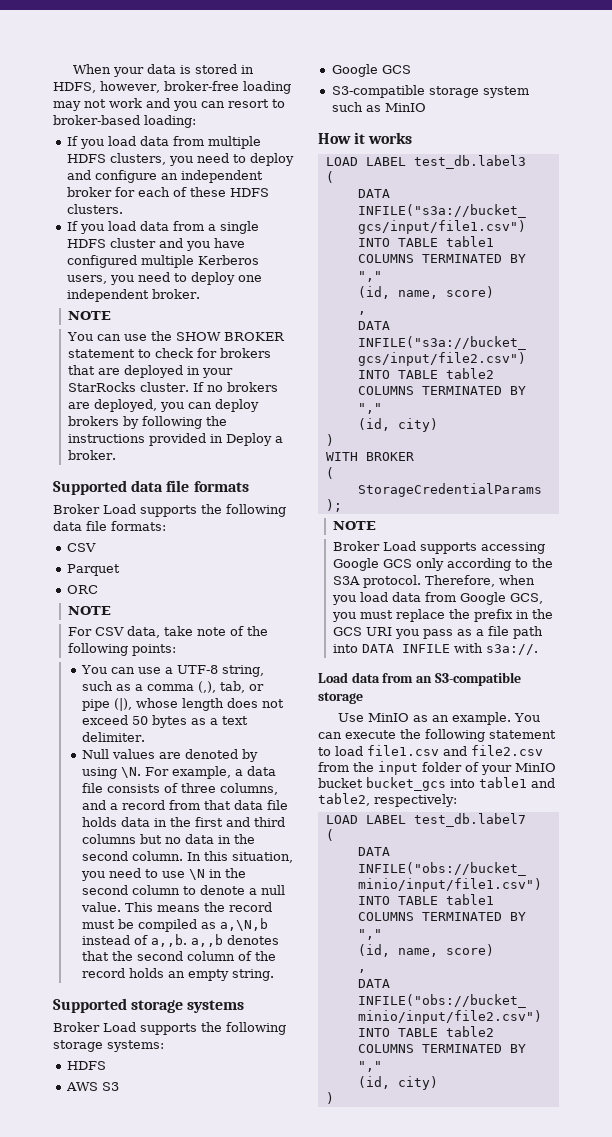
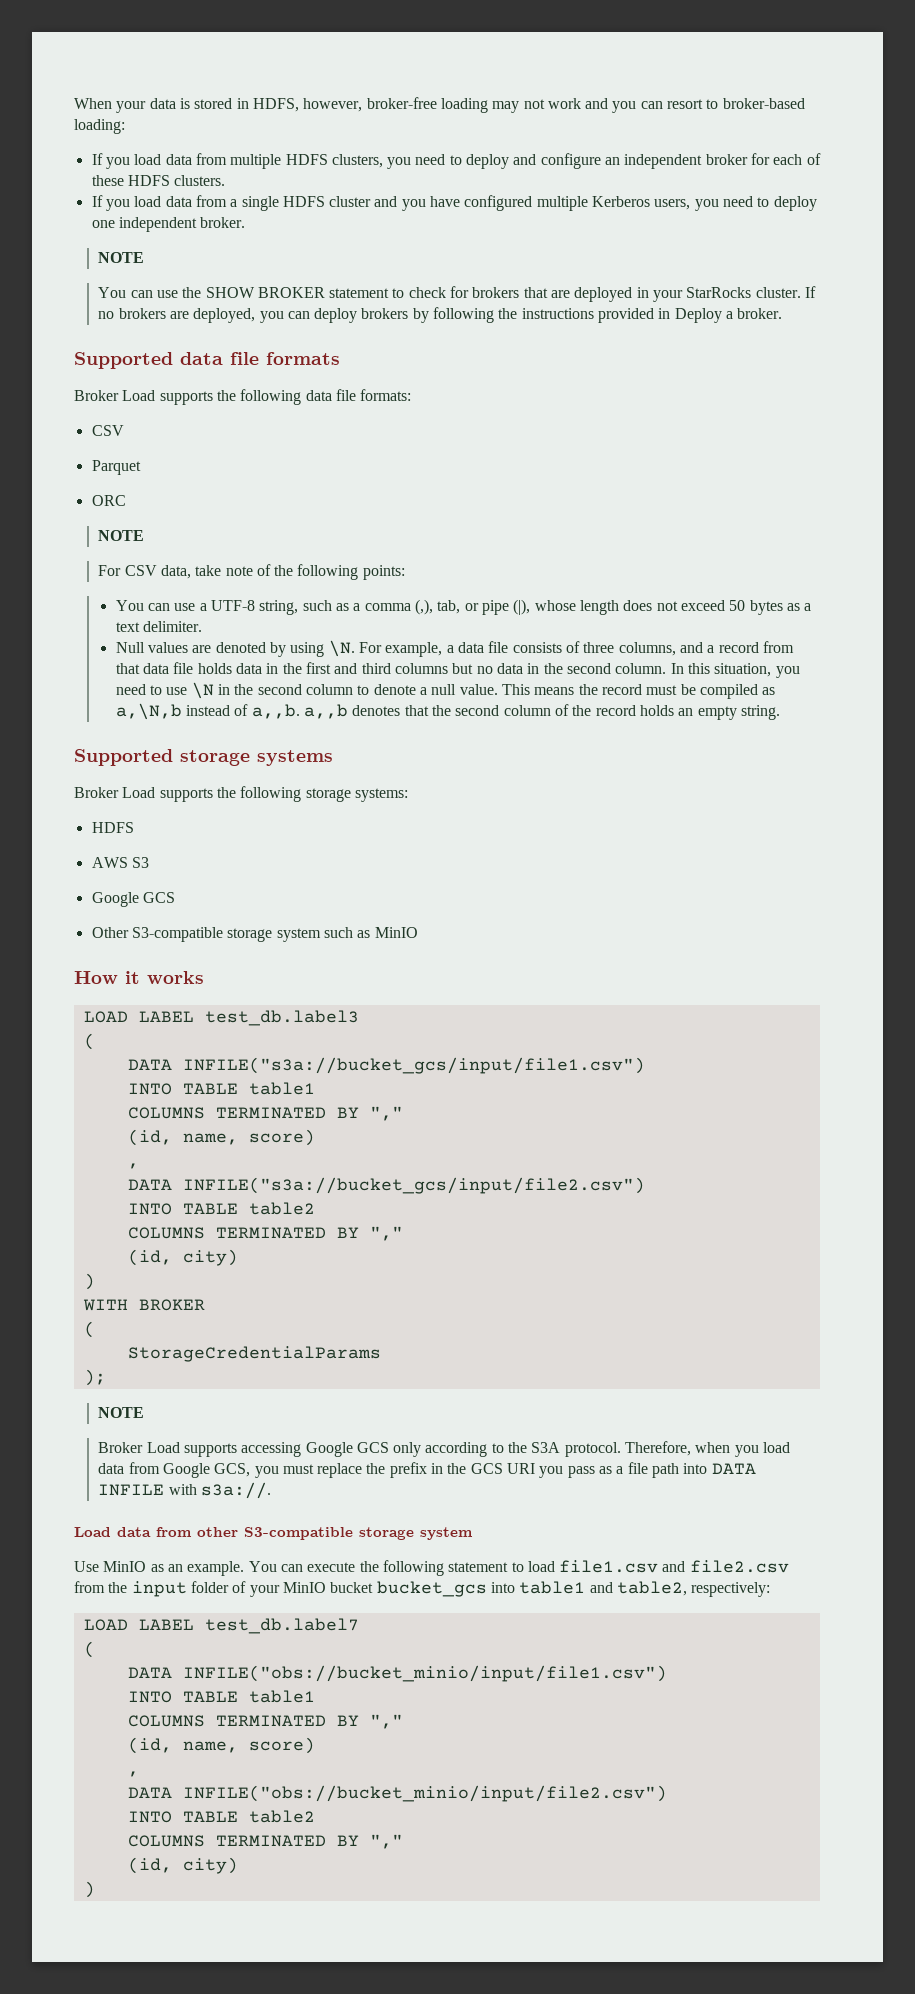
- S3-compatible storage system such as MinIO
+ Other S3-compatible storage system such as MinIO
- Load data from an S3-compatible storage
+ Load data from other S3-compatible storage system

